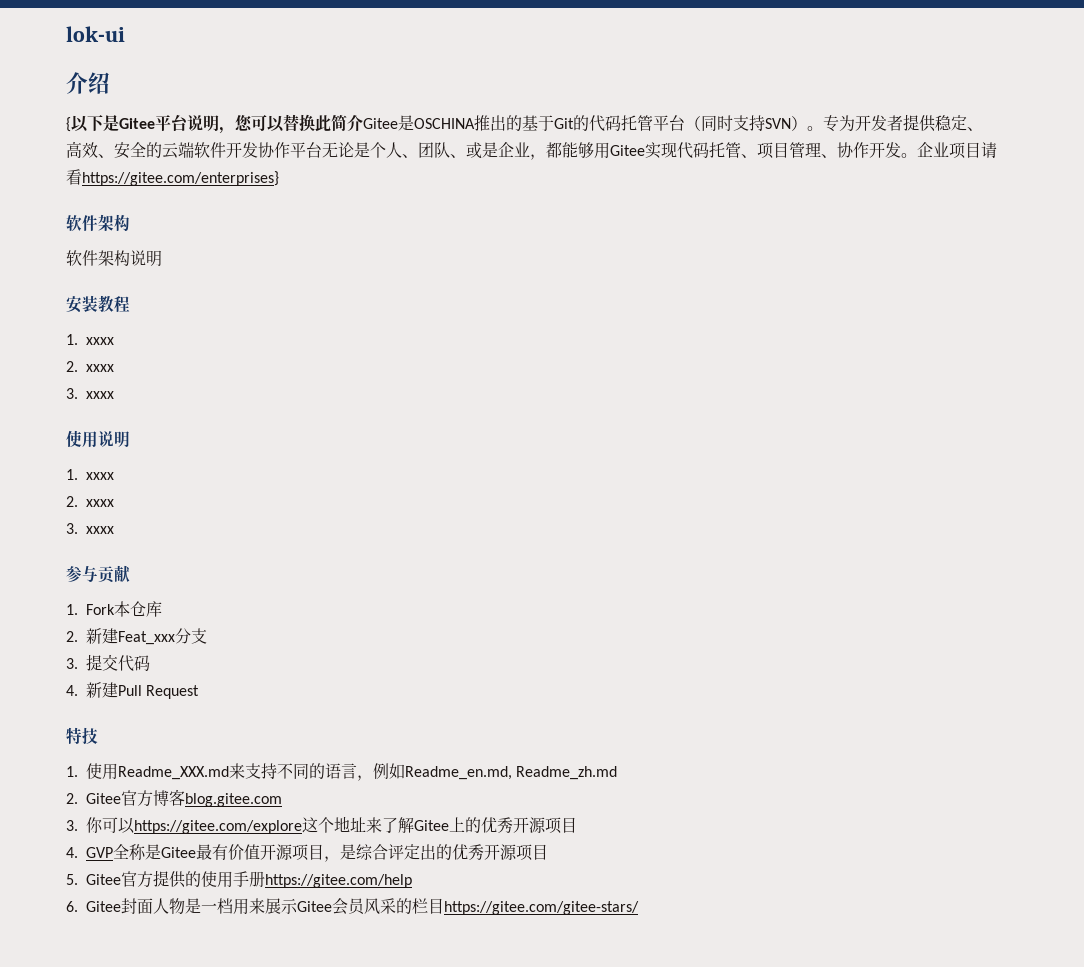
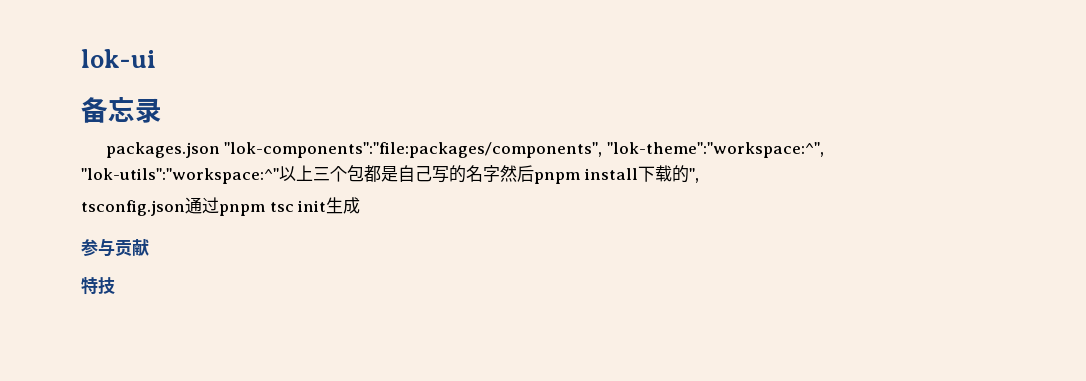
- 介绍
- {以下是Gitee平台说明，您可以替换此简介Gitee是OSCHINA推出的基于Git的代码托管平台（同时支持SVN）。专为开发者提供稳定、高效、安全的云端软件开发协作平台无论是个人、团队、或是企业，都能够用Gitee实现代码托管、项目管理、协作开发。企业项目请看https://gitee.com/enterprises}
- 软件架构
- 软件架构说明
- 安装教程
- 1. xxxx
- 2. xxxx
- 3. xxxx
- 使用说明
- 1. xxxx
- 2. xxxx
- 3. xxxx
+ 备忘录
+ packages.json "lok-components":"file:packages/components", "lok-theme":"workspace:^", "lok-utils":"workspace:^"以上三个包都是自己写的名字然后pnpm install下载的",
+ tsconfig.json通过pnpm tsc init生成
  参与贡献
- 1. Fork本仓库
- 2.新建Feat_xxx分支
- 3.提交代码
- 4.新建Pull Request
  特技
- 1.使用Readme_XXX.md来支持不同的语言，例如Readme_en.md, Readme_zh.md
- 2. Gitee官方博客blog.gitee.com
- 3.你可以https://gitee.com/explore这个地址来了解Gitee上的优秀开源项目
- 4. GVP全称是Gitee最有价值开源项目，是综合评定出的优秀开源项目
- 5. Gitee官方提供的使用手册https://gitee.com/help
- 6. Gitee封面人物是一档用来展示Gitee会员风采的栏目https://gitee.com/gitee-stars/

